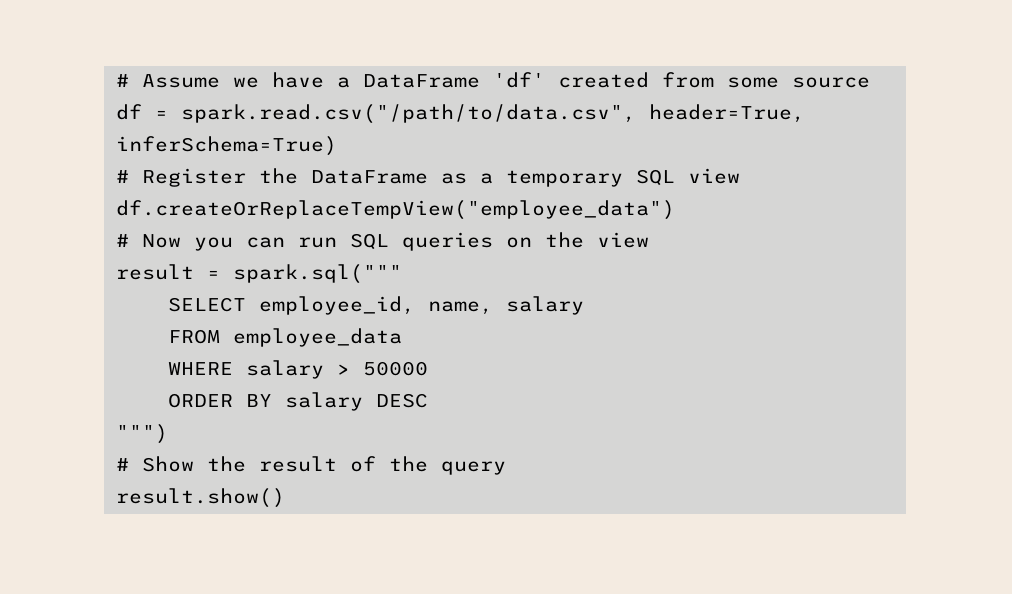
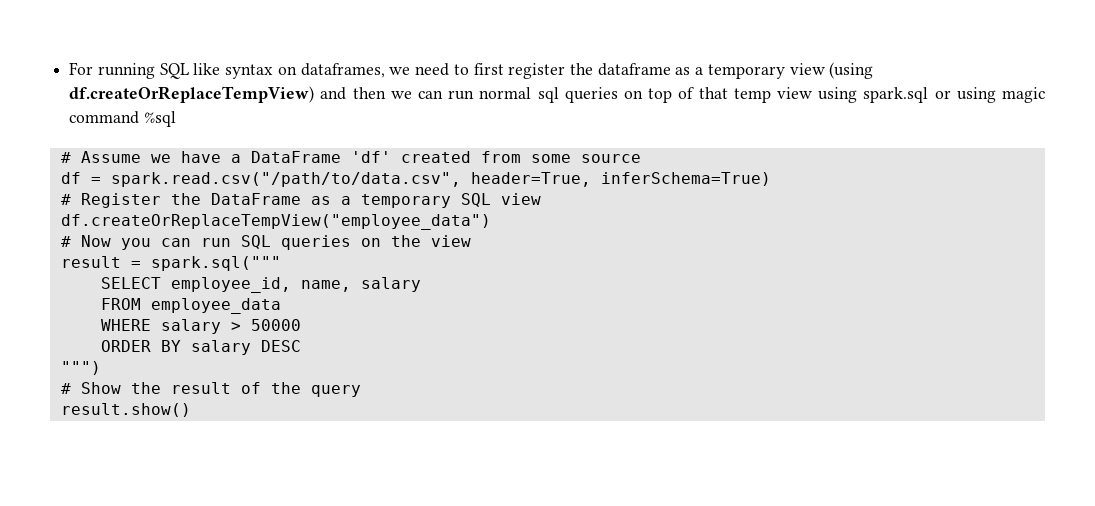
+ For running SQL like syntax on dataframes, we need to first register the dataframe as a temporary view (using df.createOrReplaceTempView) and then we can run normal sql queries on top of that temp view using spark.sql or using magic command %sql

